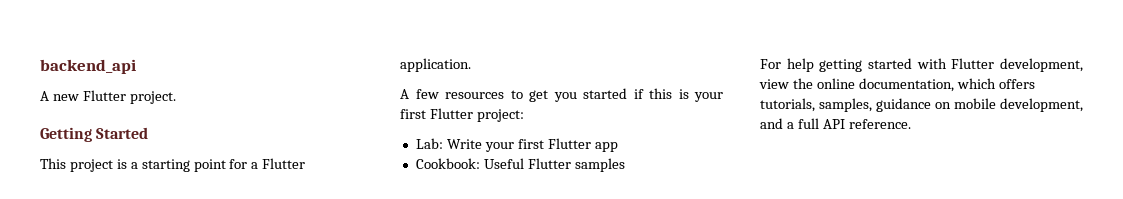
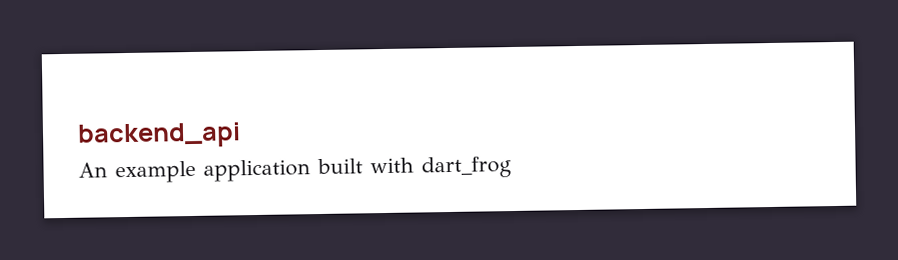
- A new Flutter project.
- Getting Started
- This project is a starting point for a Flutter application.
- A few resources to get you started if this is your first Flutter project:
- Lab: Write your first Flutter app
- Cookbook: Useful Flutter samples
- For help getting started with Flutter development, view the online documentation, which offers tutorials, samples, guidance on mobile development, and a full API reference.
+ An example application built with dart_frog

